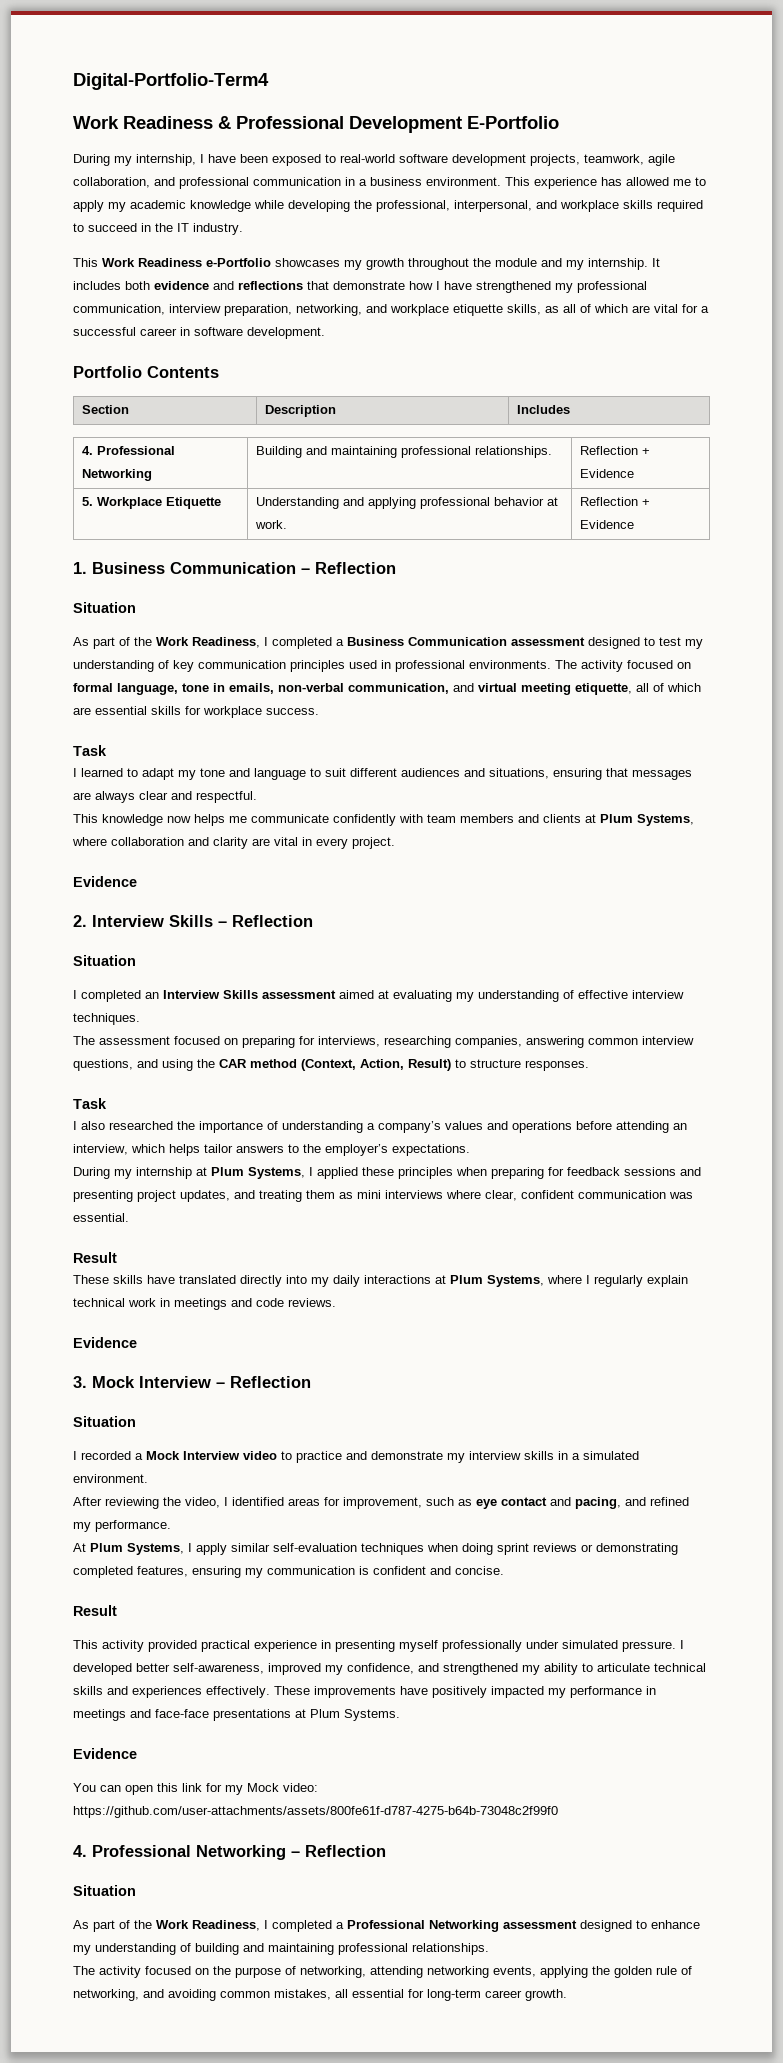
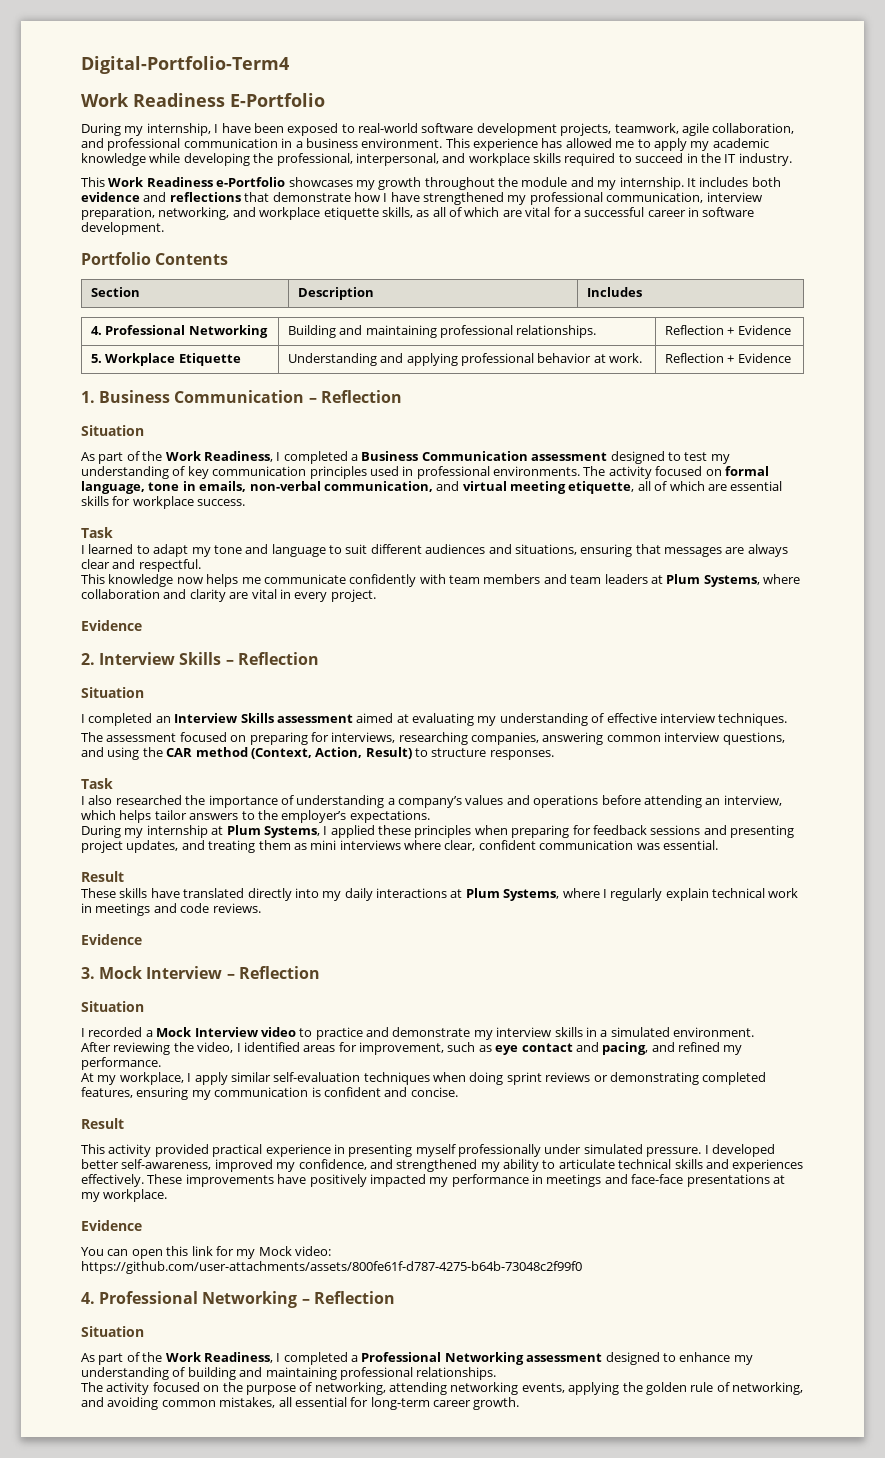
- Work Readiness & Professional Development E-Portfolio
+ Work Readiness E-Portfolio
- This knowledge now helps me communicate confidently with team members and clients at Plum Systems, where collaboration and clarity are vital in every project.
+ This knowledge now helps me communicate confidently with team members and team leaders at Plum Systems, where collaboration and clarity are vital in every project.
- At Plum Systems, I apply similar self-evaluation techniques when doing sprint reviews or demonstrating completed features, ensuring my communication is confident and concise.
+ At my workplace, I apply similar self-evaluation techniques when doing sprint reviews or demonstrating completed features, ensuring my communication is confident and concise.
- These improvements have positively impacted my performance in meetings and face-face presentations at Plum Systems.
+ These improvements have positively impacted my performance in meetings and face-face presentations at my workplace.

